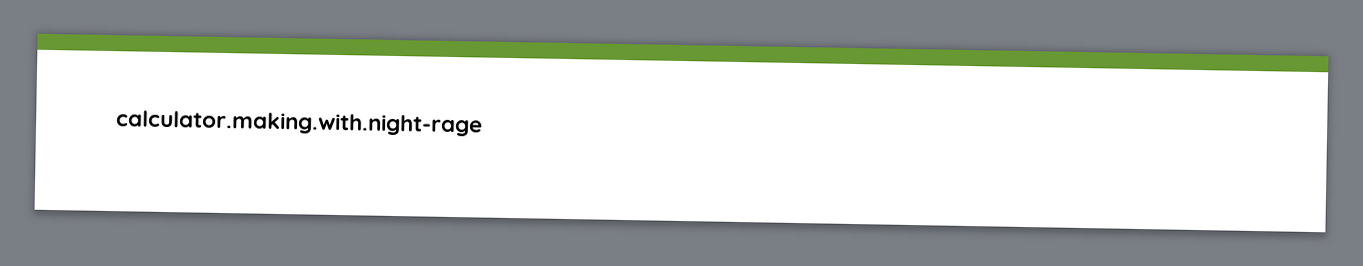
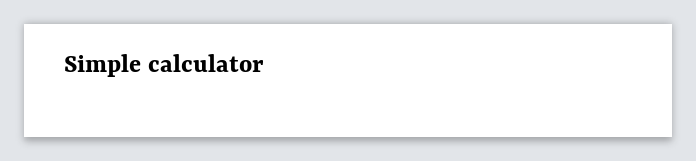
- calculator.making.with.night-rage
+ Simple calculator

